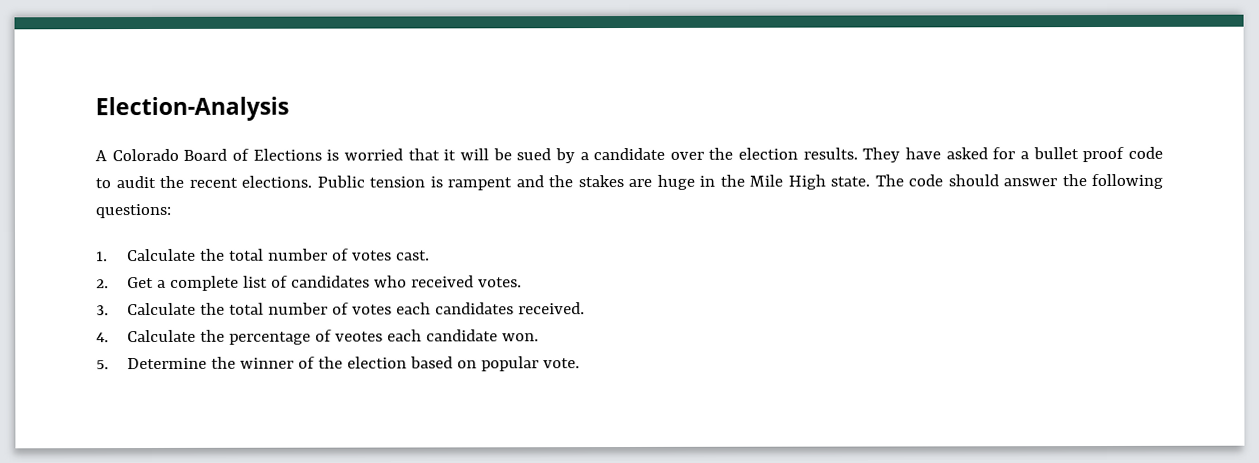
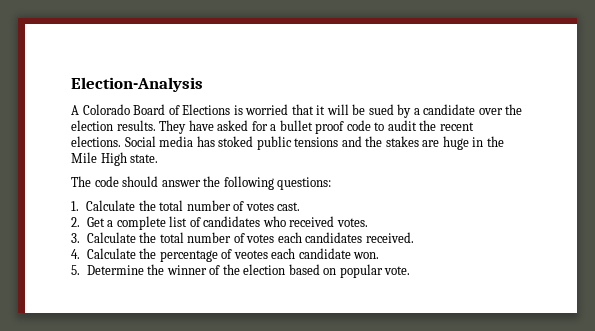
- Public tension is rampent and the stakes are huge in the Mile High state. The code should answer the following questions:
+ Social media has stoked public tensions and the stakes are huge in the Mile High state.
+ The code should answer the following questions:

